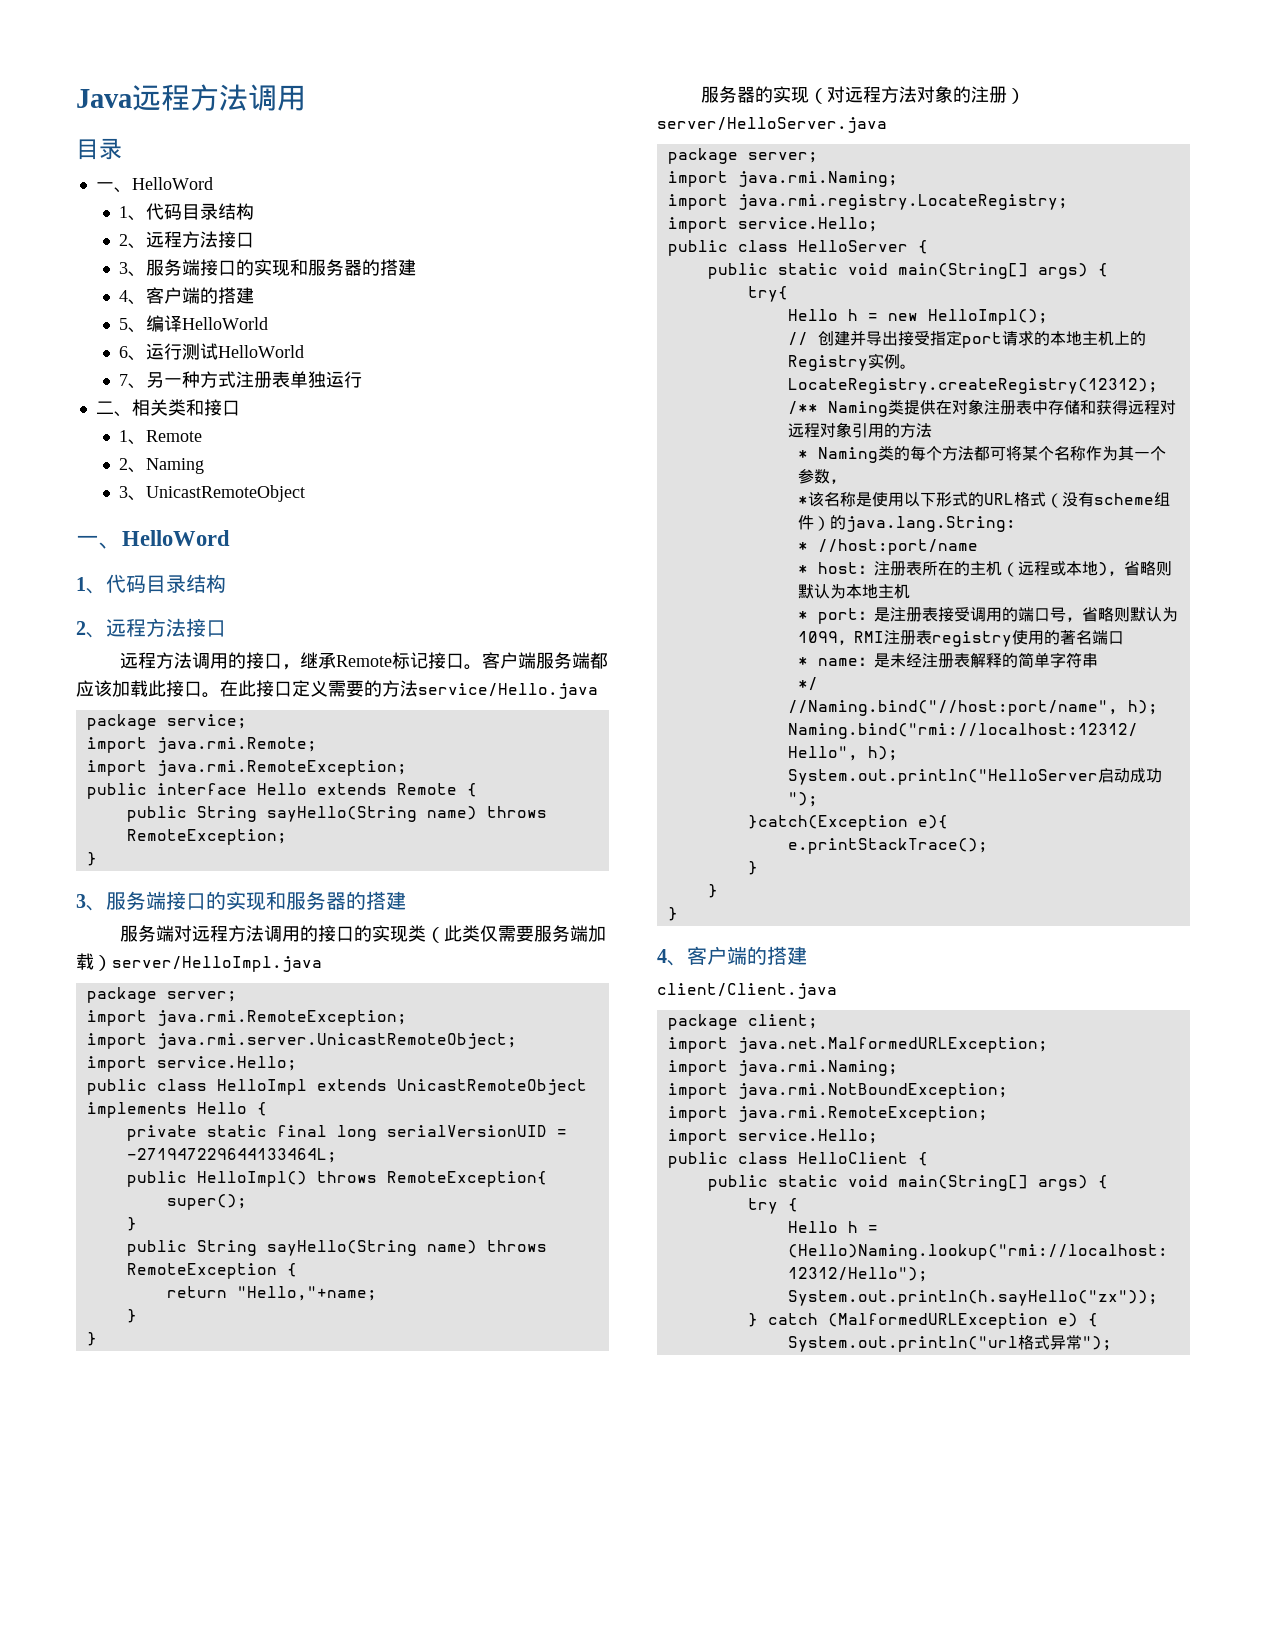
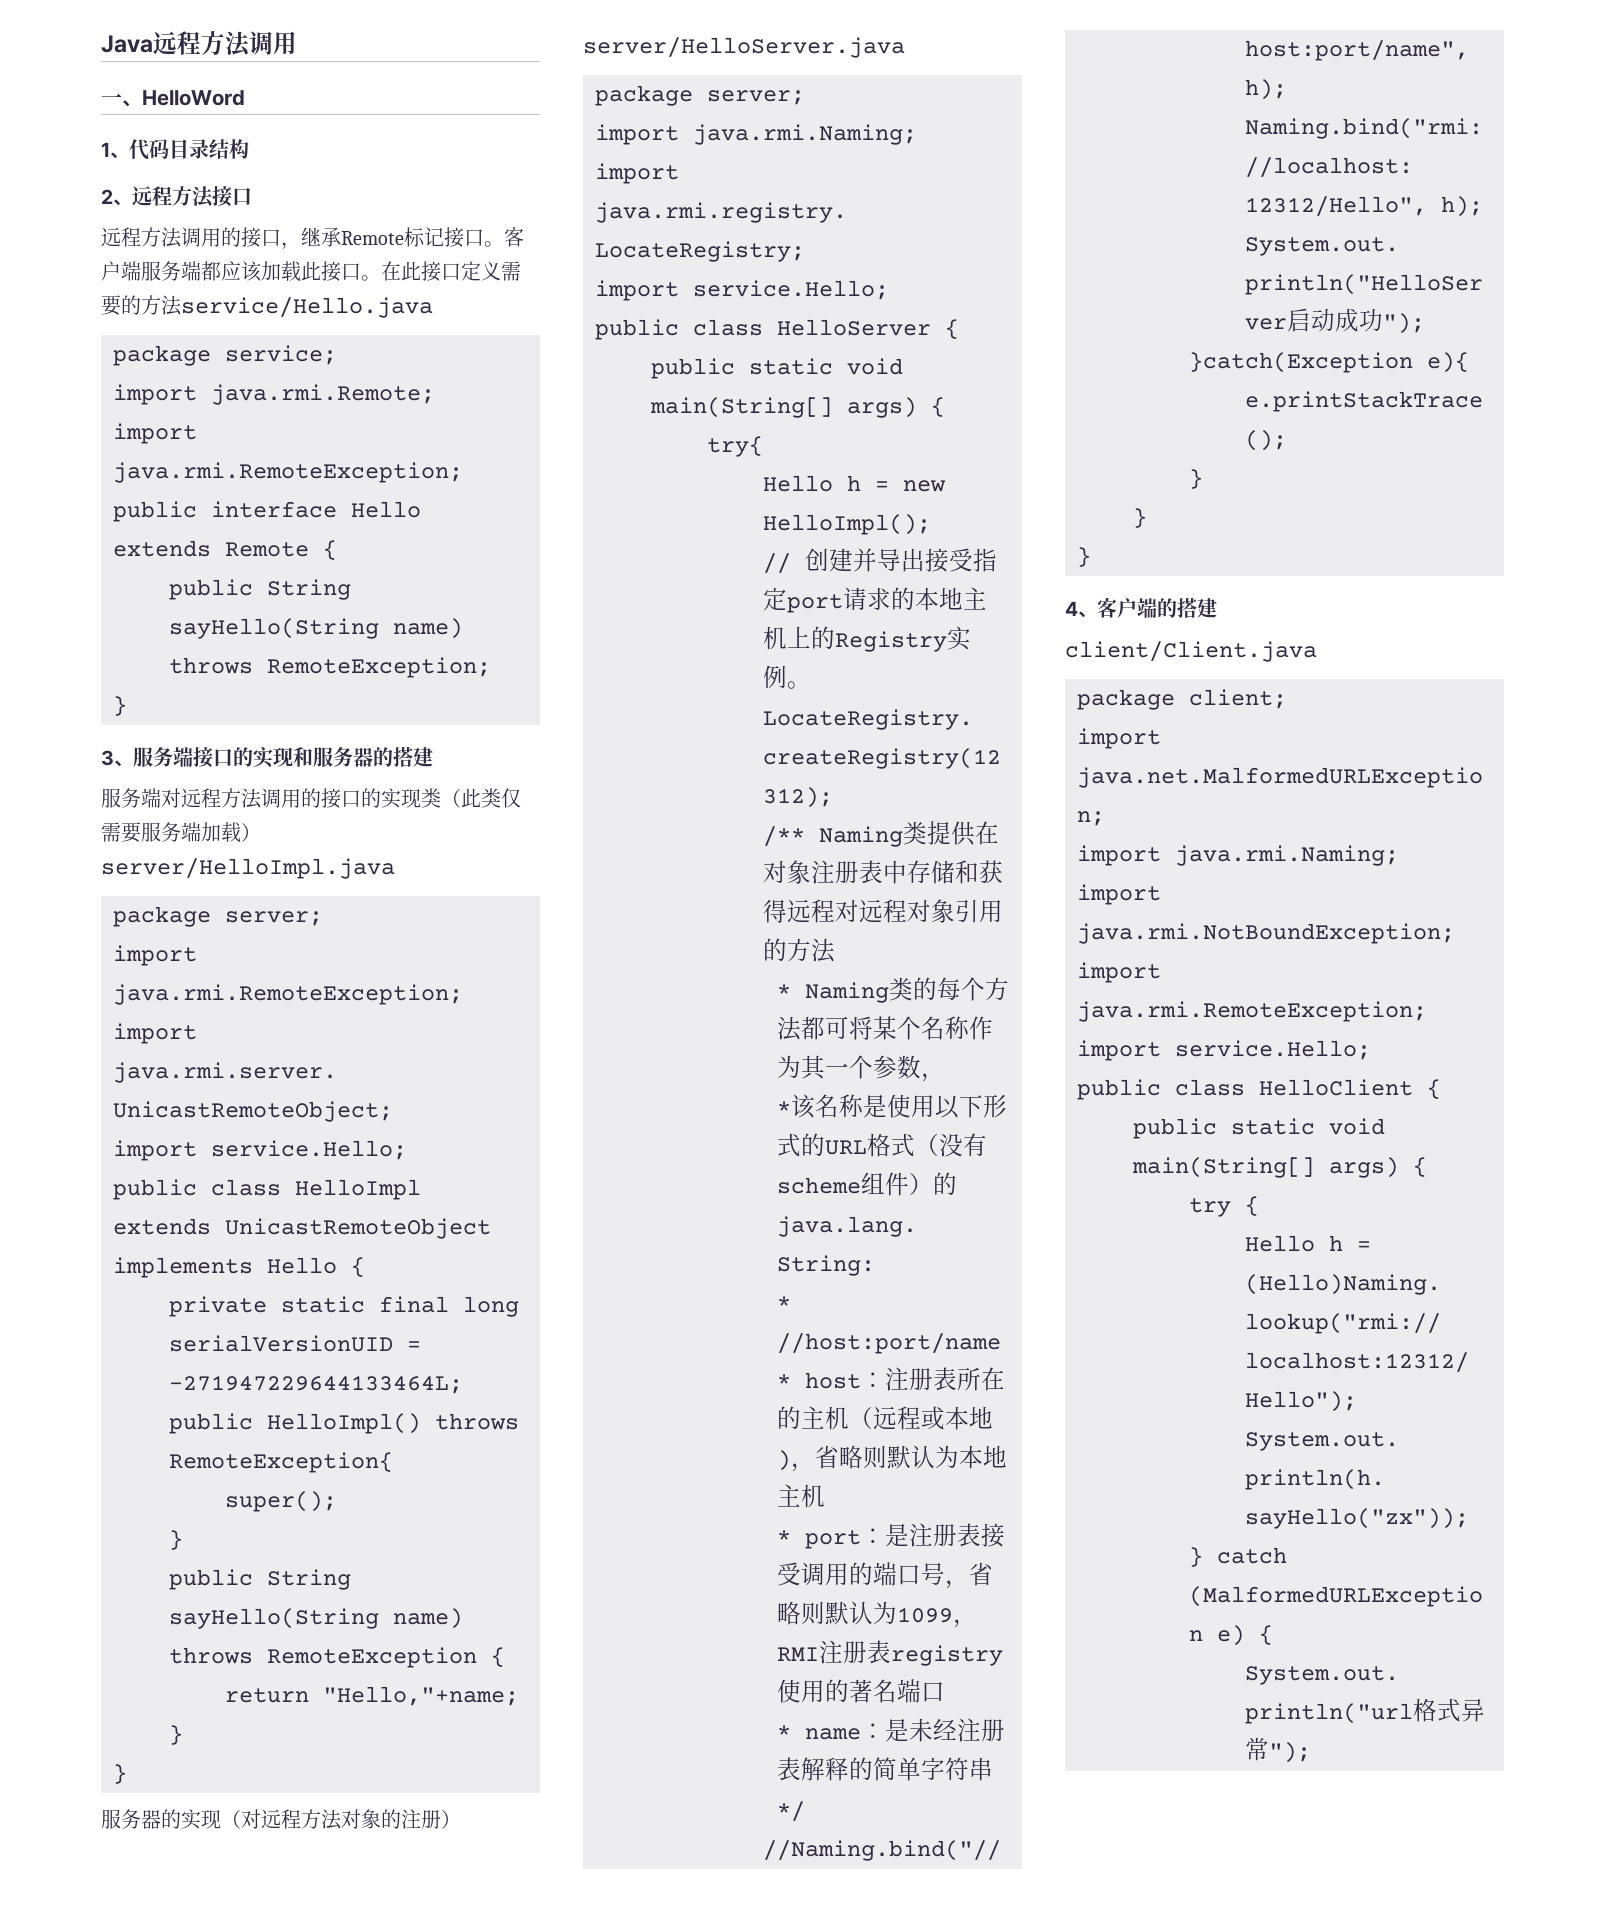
  Java远程方法调用
- 目录
- 一、HelloWord
- 1、代码目录结构
- 2、远程方法接口
- 3、服务端接口的实现和服务器的搭建
- 4、客户端的搭建
- 5、编译HelloWorld
- 6、运行测试HelloWorld
- 7、另一种方式注册表单独运行
- 二、相关类和接口
- 1、Remote
- 2、Naming
- 3、UnicastRemoteObject

